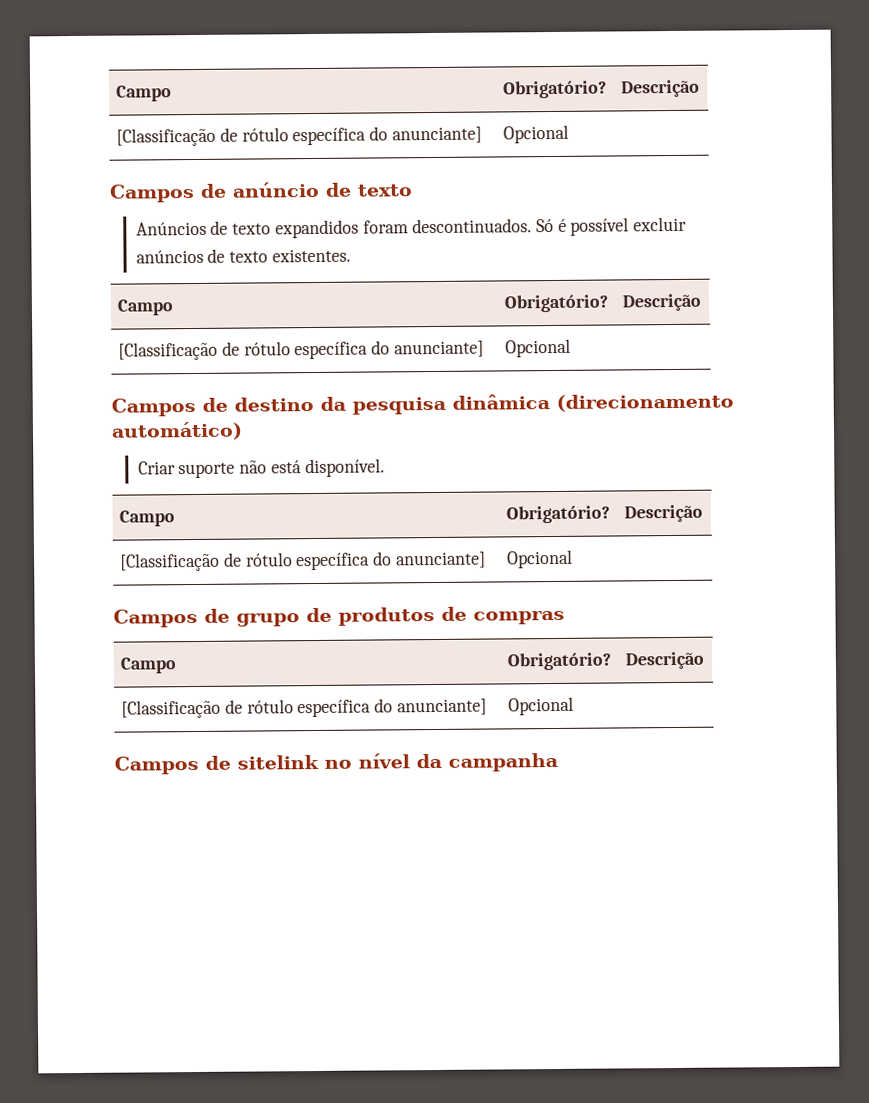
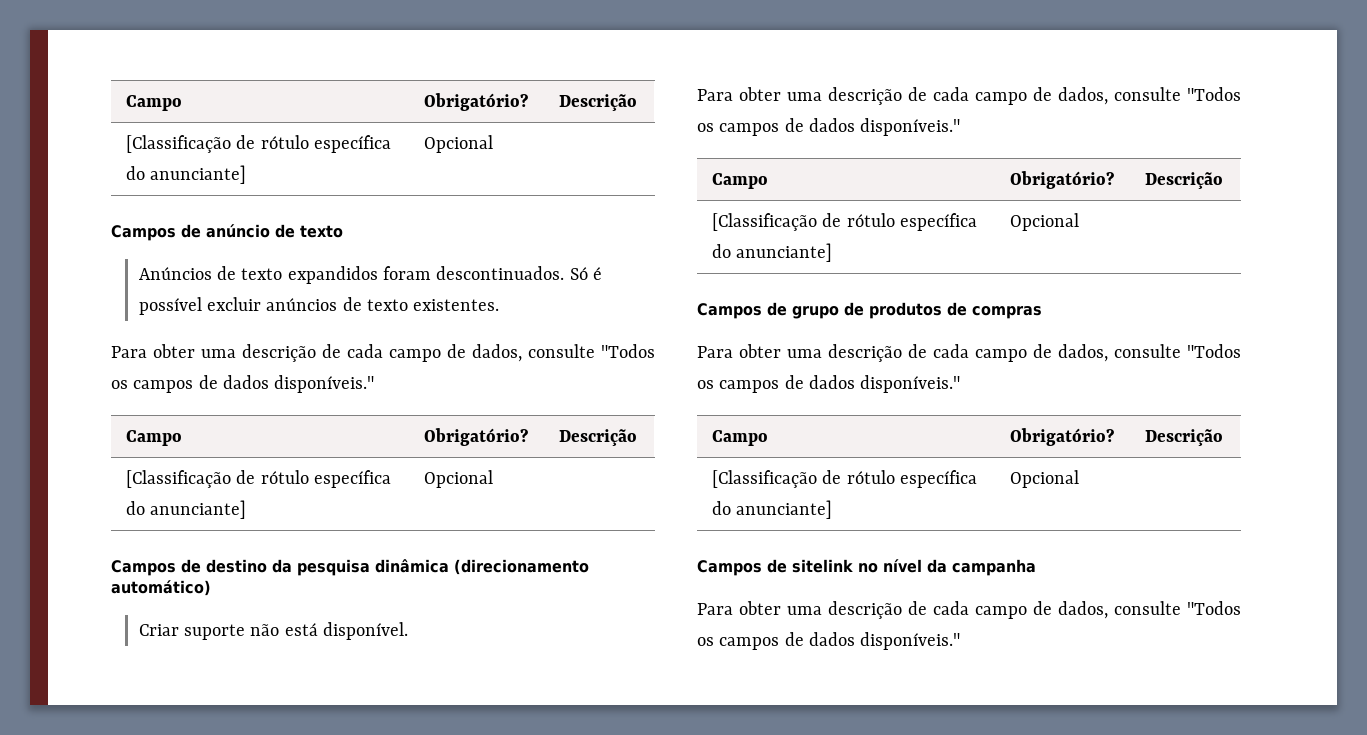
  Só é possível excluir anúncios de texto existentes.
+ Para obter uma descrição de cada campo de dados, consulte "Todos os campos de dados disponíveis."
  Criar suporte não está disponível.
+ Para obter uma descrição de cada campo de dados, consulte "Todos os campos de dados disponíveis."
  Campos de grupo de produtos de compras
+ Para obter uma descrição de cada campo de dados, consulte "Todos os campos de dados disponíveis."
  Campos de sitelink no nível da campanha
+ Para obter uma descrição de cada campo de dados, consulte "Todos os campos de dados disponíveis."

